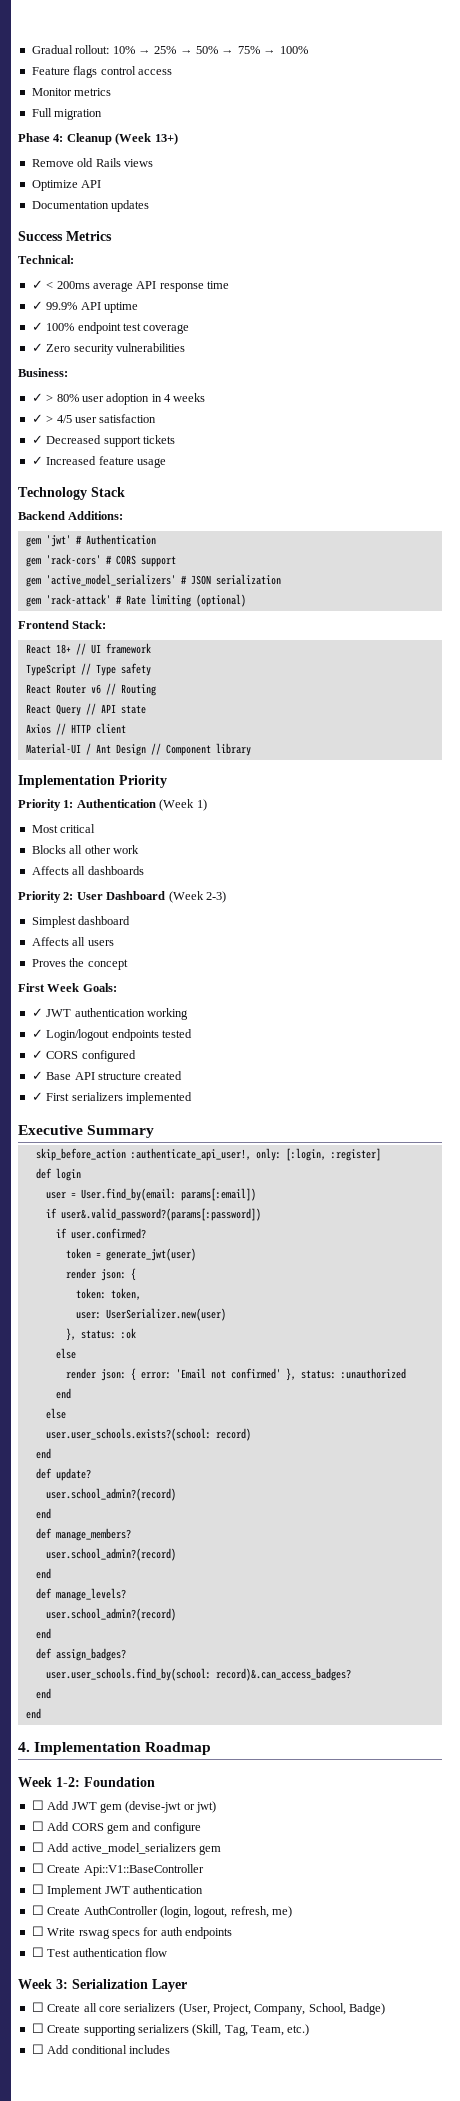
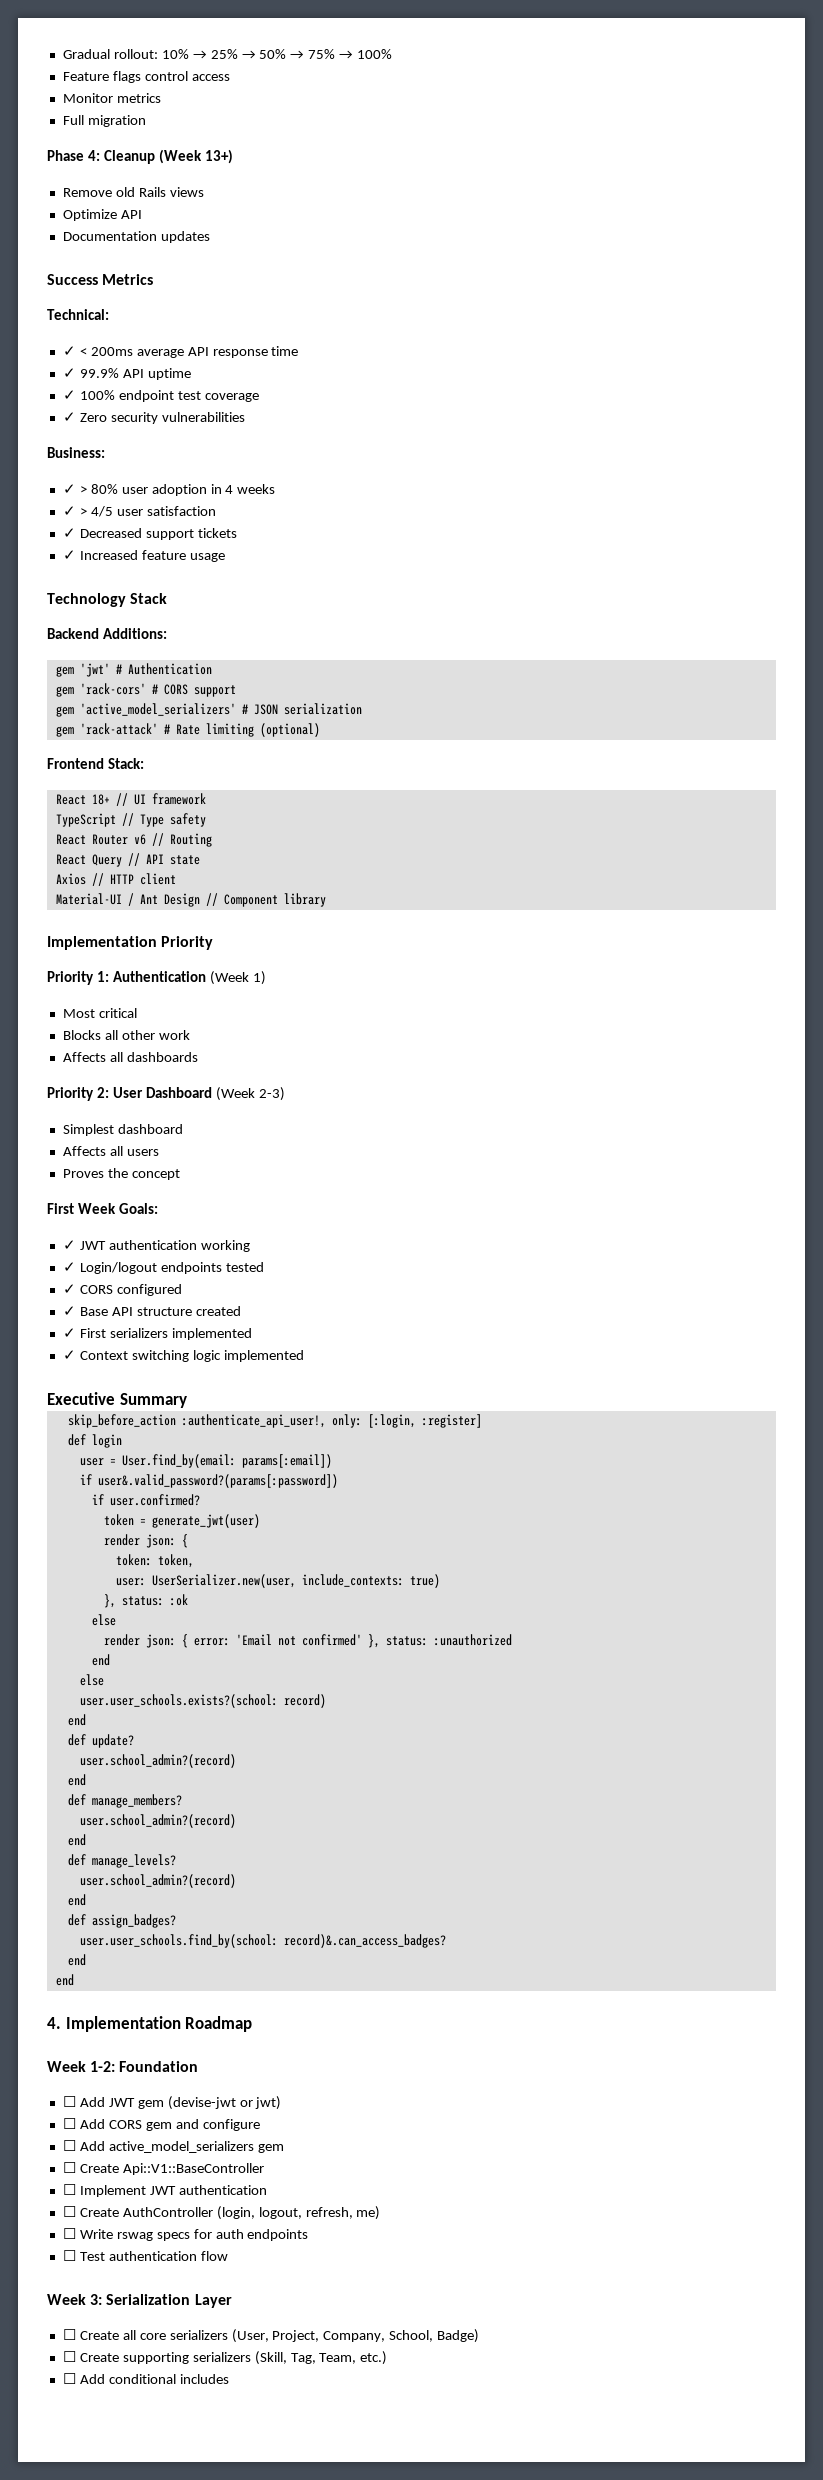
+ ✓ Context switching logic implemented
- user: UserSerializer.new(user)
+ user: UserSerializer.new(user, include_contexts: true)

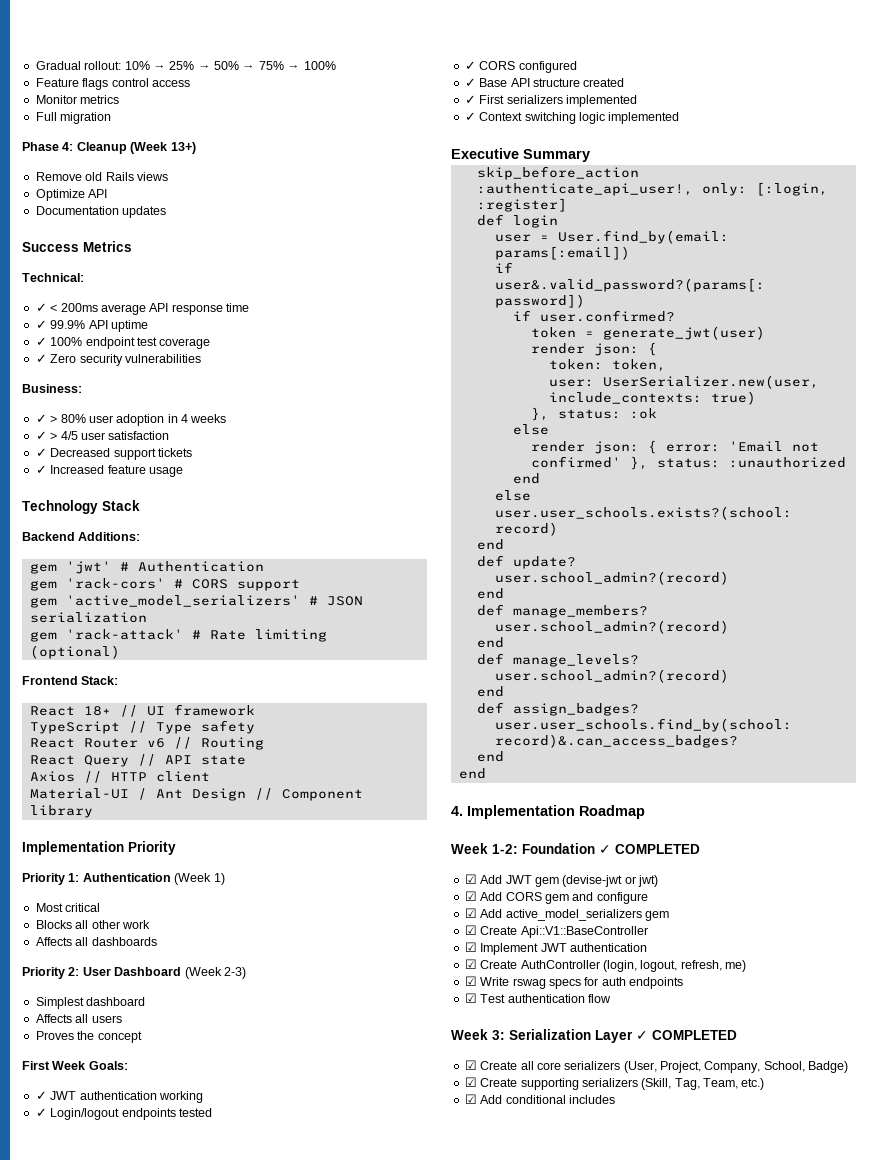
- Week 1-2: Foundation
- ☐ Add JWT gem (devise-jwt or jwt)
+ Week 1-2: Foundation ✓ COMPLETED
+ ☑ Add JWT gem (devise-jwt or jwt)
- ☐ Add CORS gem and configure
+ ☑ Add CORS gem and configure
- ☐ Add active_model_serializers gem
+ ☑ Add active_model_serializers gem
- ☐ Create Api::V1::BaseController
+ ☑ Create Api::V1::BaseController
- ☐ Implement JWT authentication
+ ☑ Implement JWT authentication
- ☐ Create AuthController (login, logout, refresh, me)
+ ☑ Create AuthController (login, logout, refresh, me)
- ☐ Write rswag specs for auth endpoints
+ ☑ Write rswag specs for auth endpoints
- ☐ Test authentication flow
+ ☑ Test authentication flow
- Week 3: Serialization Layer
- ☐ Create all core serializers (User, Project, Company, School, Badge)
+ Week 3: Serialization Layer ✓ COMPLETED
+ ☑ Create all core serializers (User, Project, Company, School, Badge)
- ☐ Create supporting serializers (Skill, Tag, Team, etc.)
+ ☑ Create supporting serializers (Skill, Tag, Team, etc.)
- ☐ Add conditional includes
+ ☑ Add conditional includes

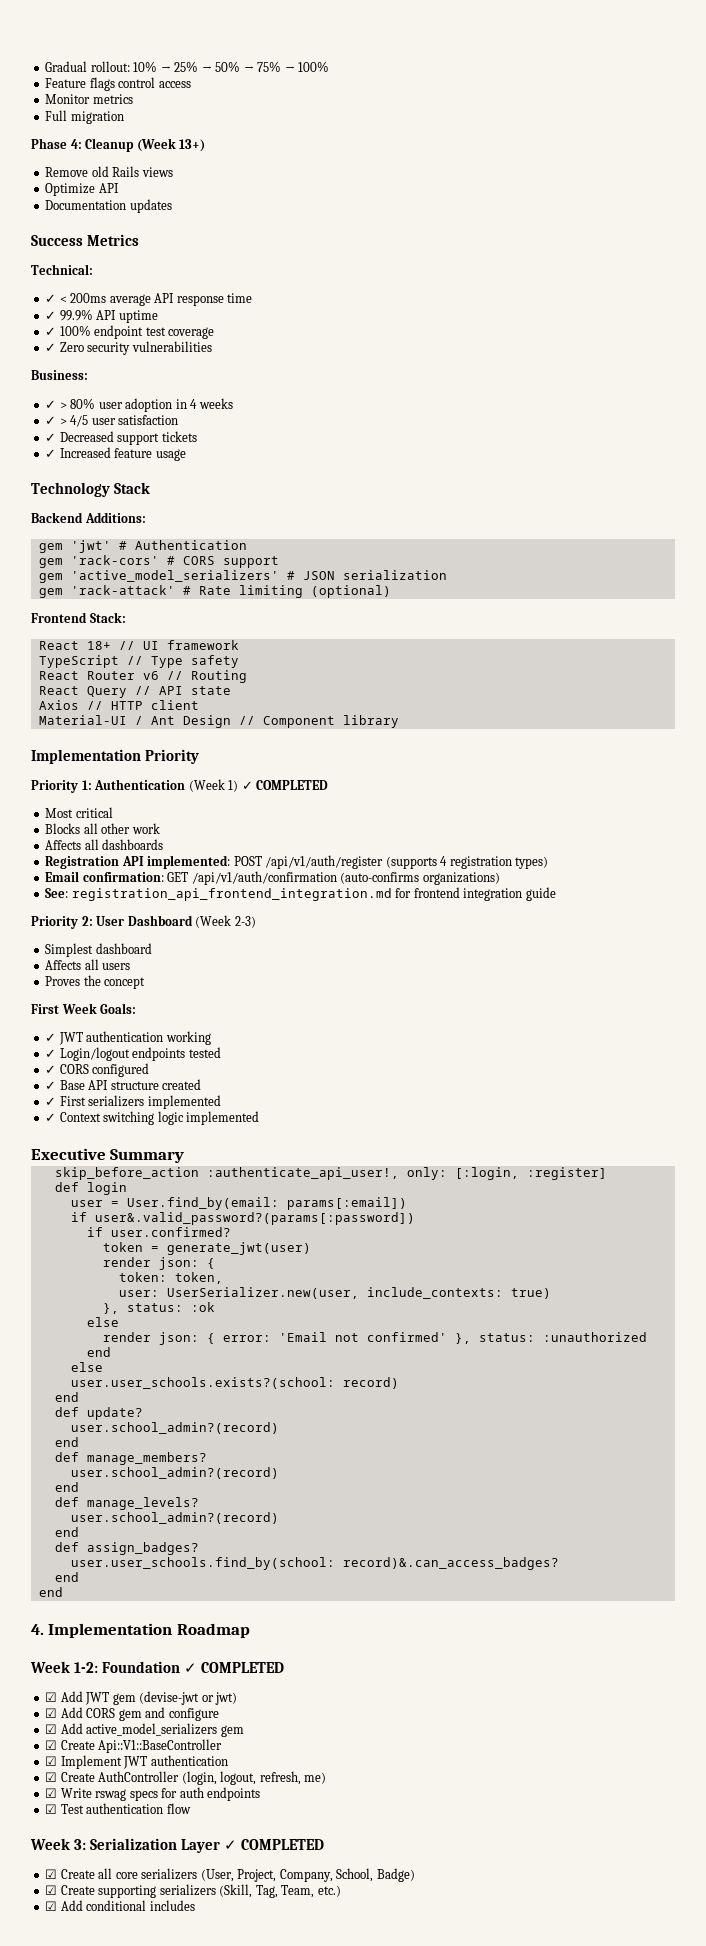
- Priority 1: Authentication (Week 1)
+ Priority 1: Authentication (Week 1) ✓ COMPLETED
+ Registration API implemented: POST /api/v1/auth/register (supports 4 registration types)
+ Email confirmation: GET /api/v1/auth/confirmation (auto-confirms organizations)
+ See: registration_api_frontend_integration.md for frontend integration guide

